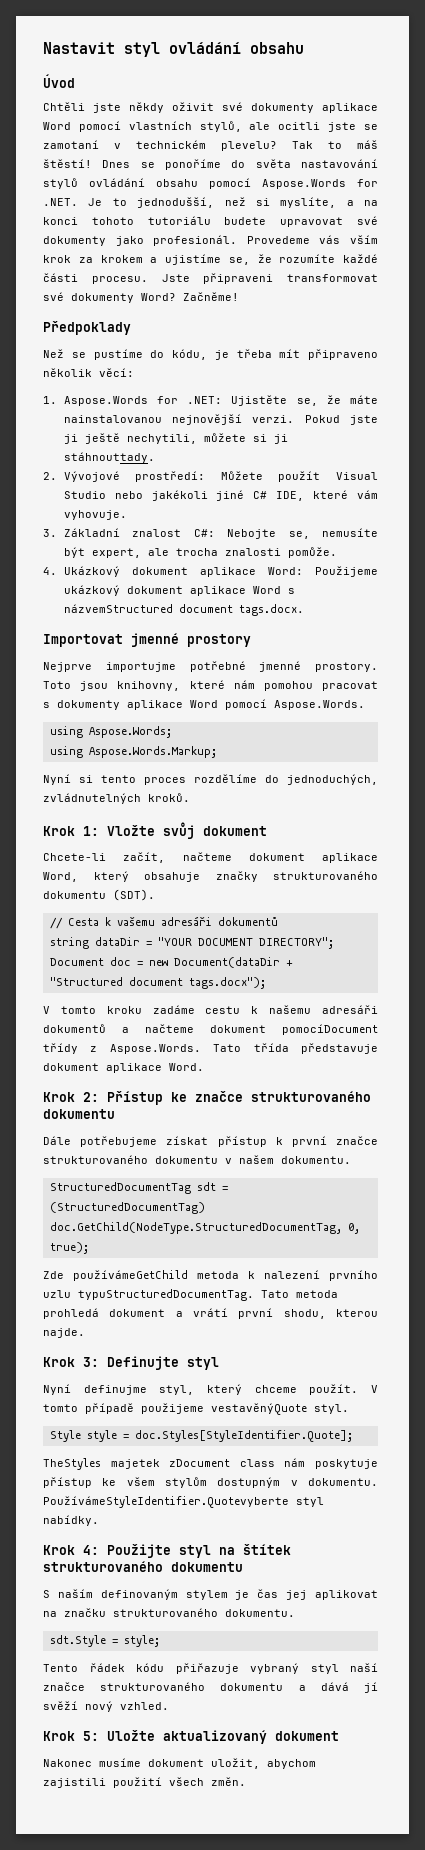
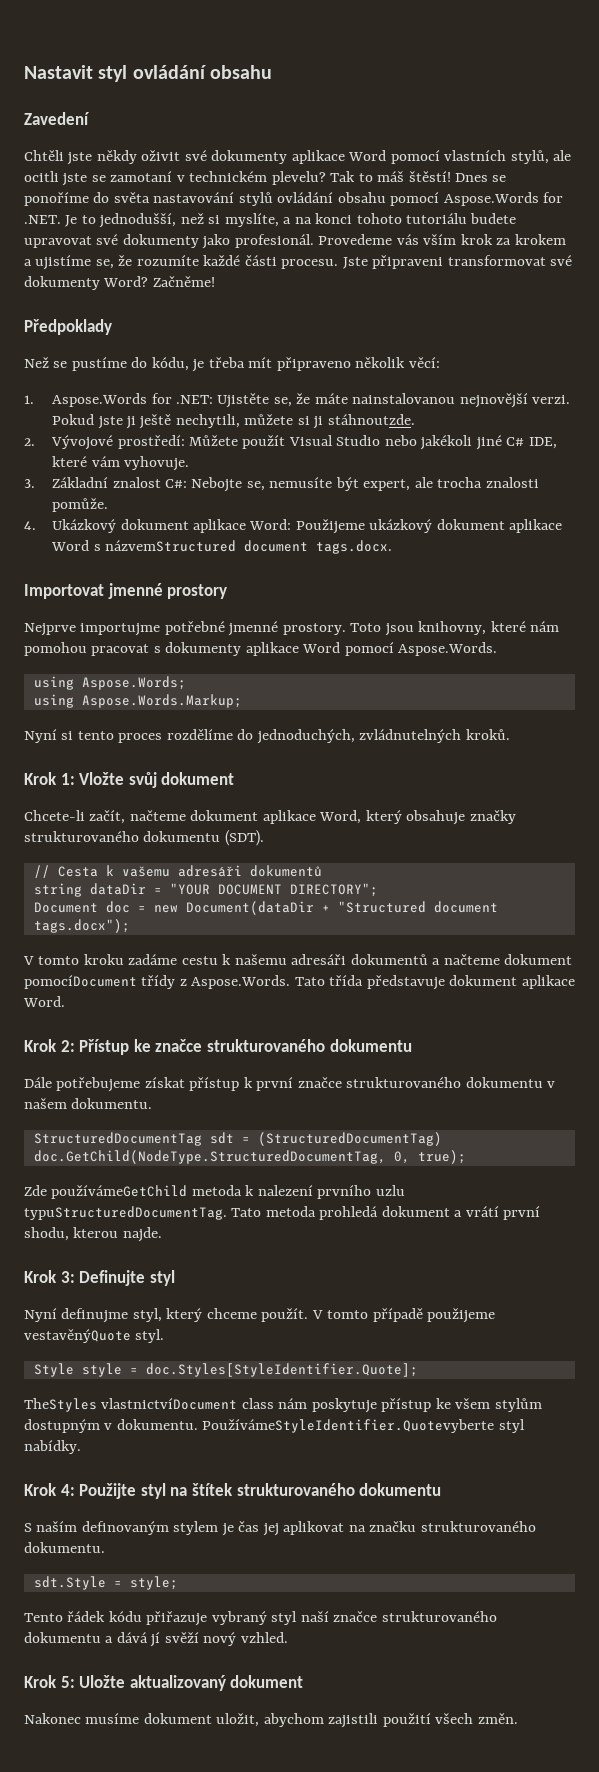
- Úvod
+ Zavedení
- Pokud jste ji ještě nechytili, můžete si ji stáhnouttady.
+ Pokud jste ji ještě nechytili, můžete si ji stáhnoutzde.
- TheStyles majetek zDocument class nám poskytuje přístup ke všem stylům dostupným v dokumentu.
+ TheStyles vlastnictvíDocument class nám poskytuje přístup ke všem stylům dostupným v dokumentu.

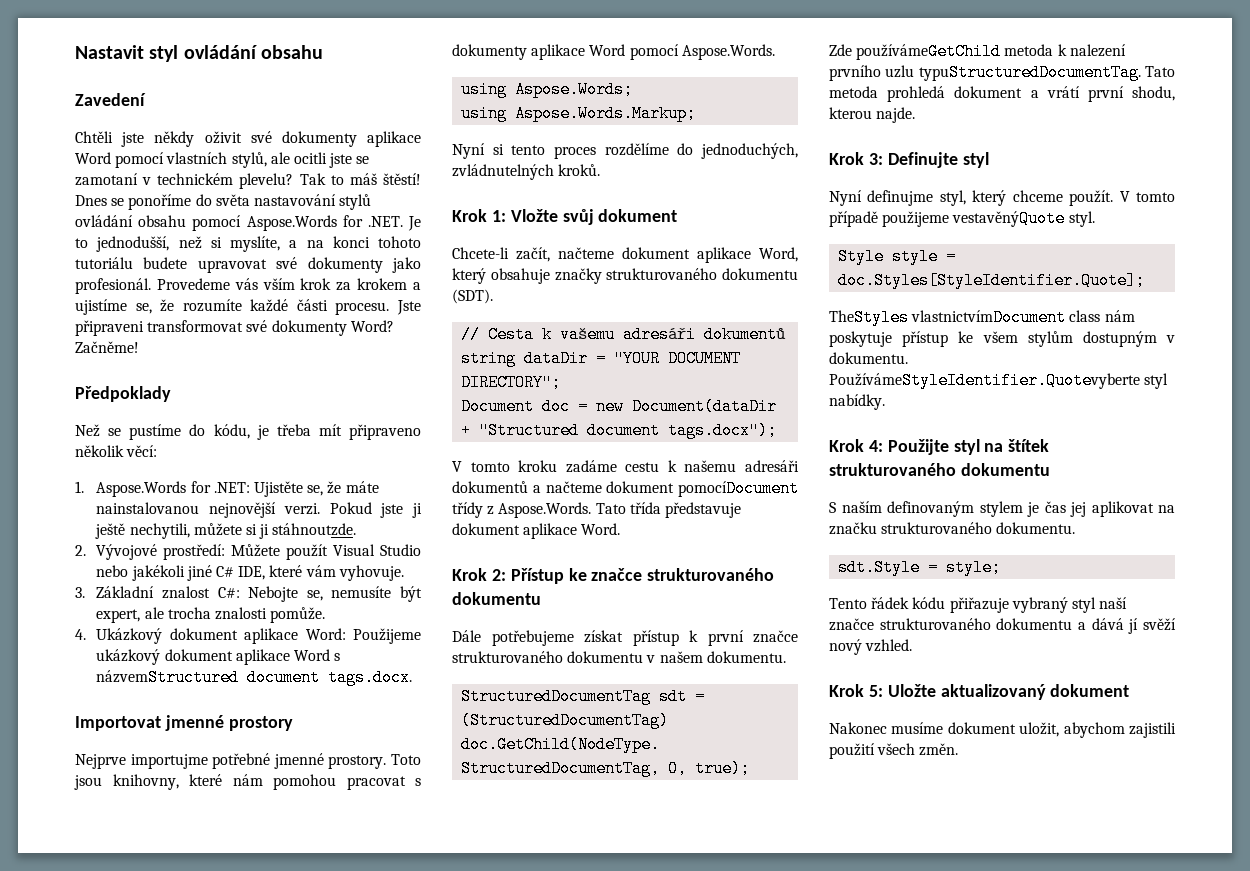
- TheStyles vlastnictvíDocument class nám poskytuje přístup ke všem stylům dostupným v dokumentu.
+ TheStyles vlastnictvímDocument class nám poskytuje přístup ke všem stylům dostupným v dokumentu.

